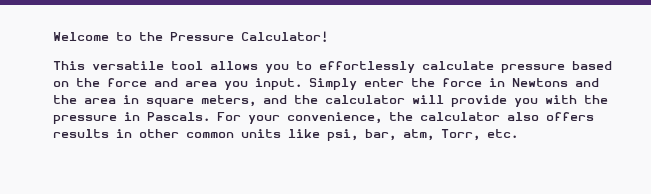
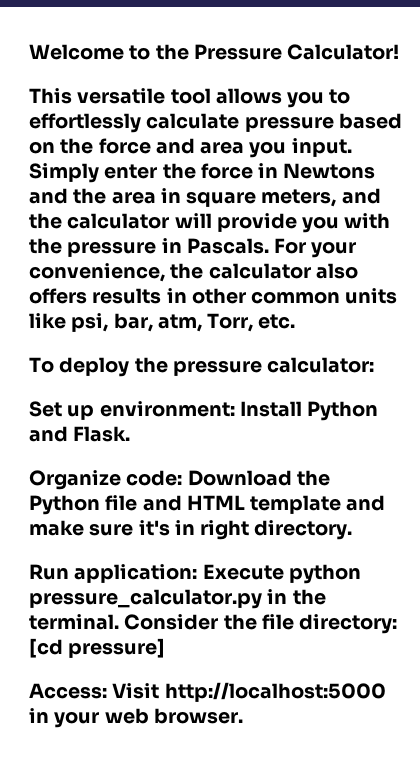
+ To deploy the pressure calculator:
+ Set up environment: Install Python and Flask.
+ Organize code: Download the Python file and HTML template and make sure it's in right directory.
+ Run application: Execute python pressure_calculator.py in the terminal. Consider the file directory: [cd pressure]
+ Access: Visit http://localhost:5000 in your web browser.

